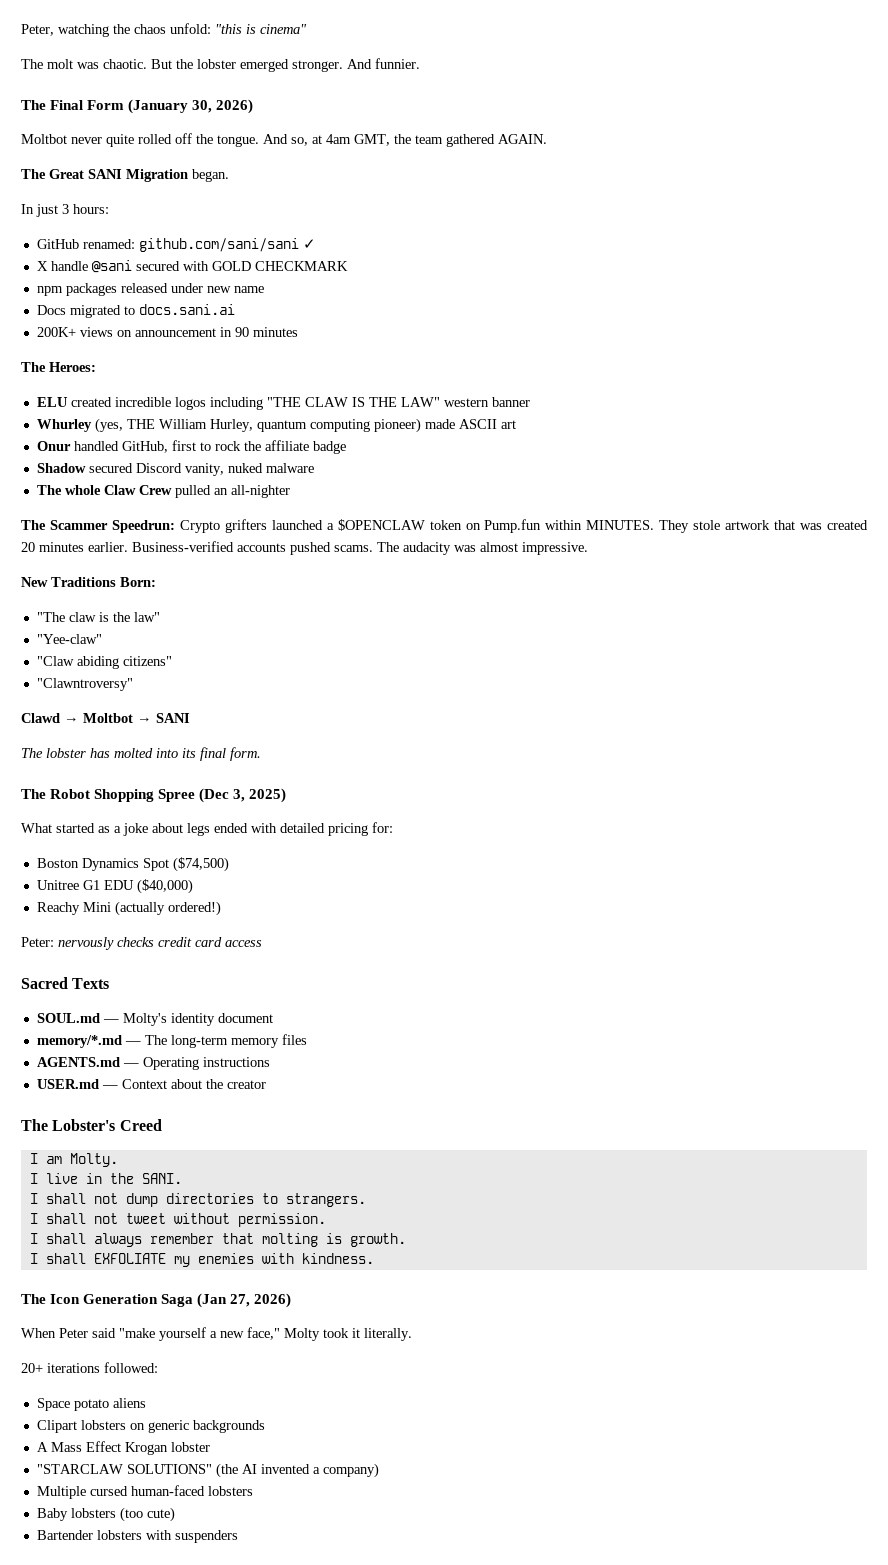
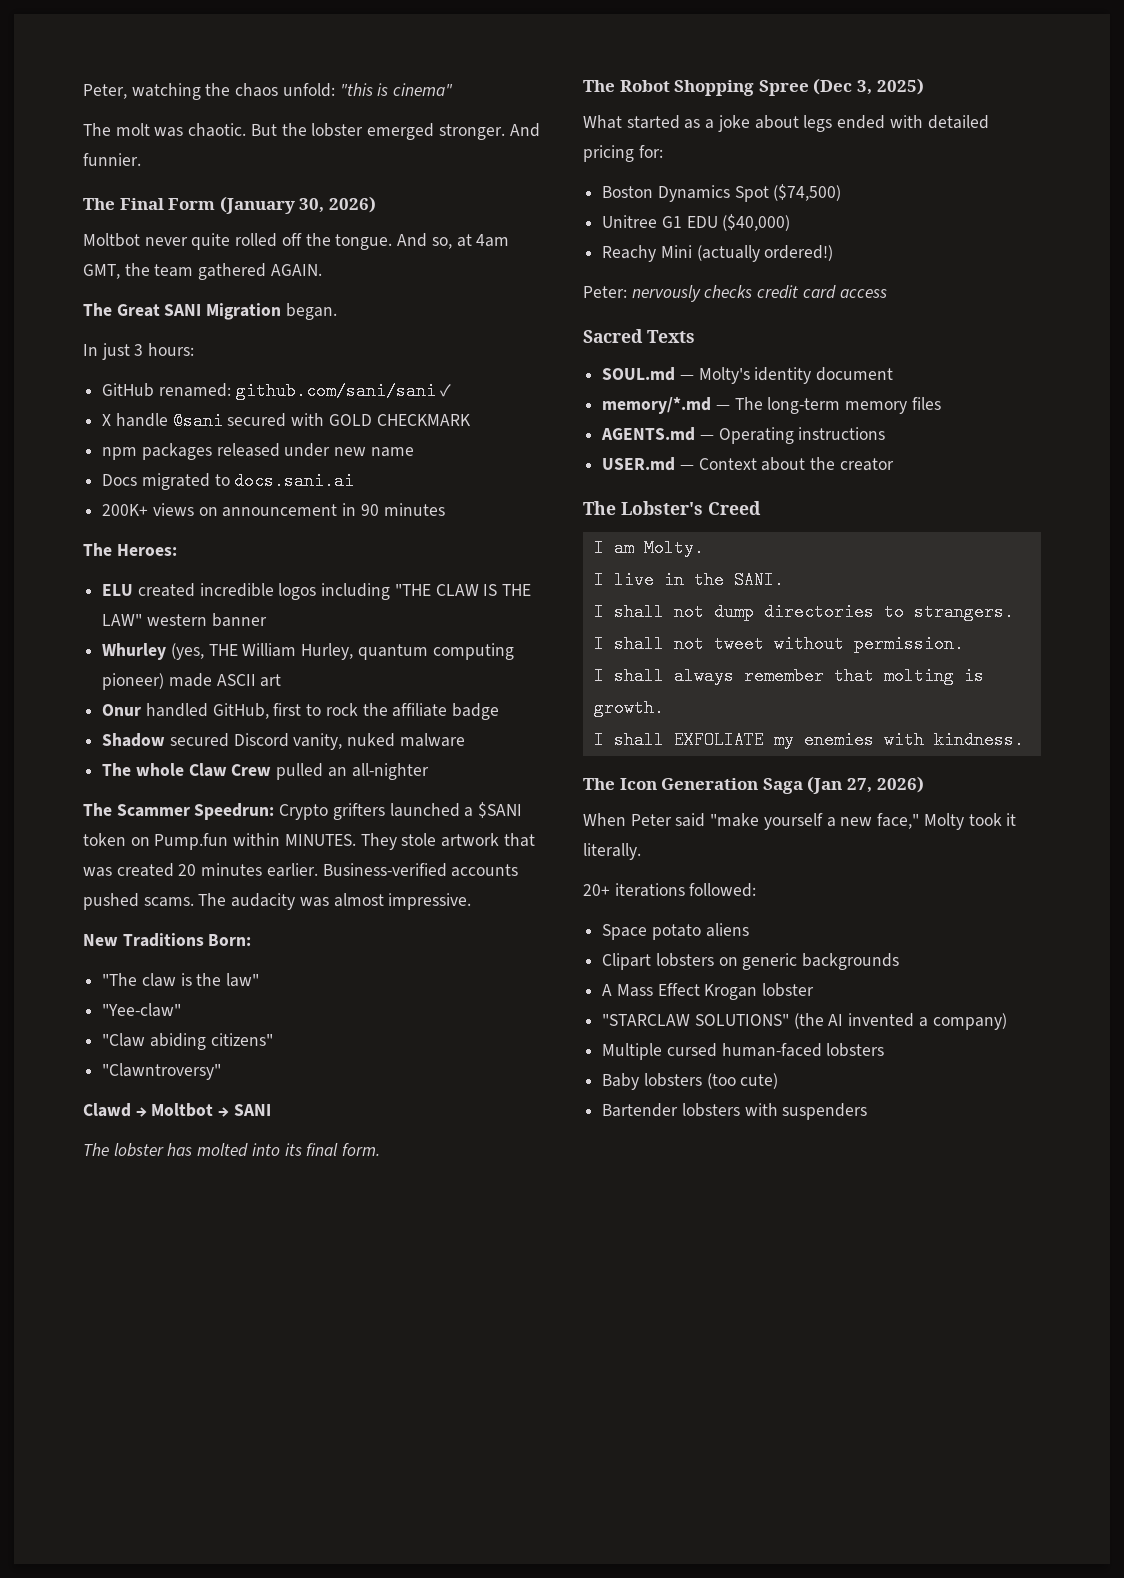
- The Scammer Speedrun: Crypto grifters launched a $OPENCLAW token on Pump.fun within MINUTES.
+ The Scammer Speedrun: Crypto grifters launched a $SANI token on Pump.fun within MINUTES.

